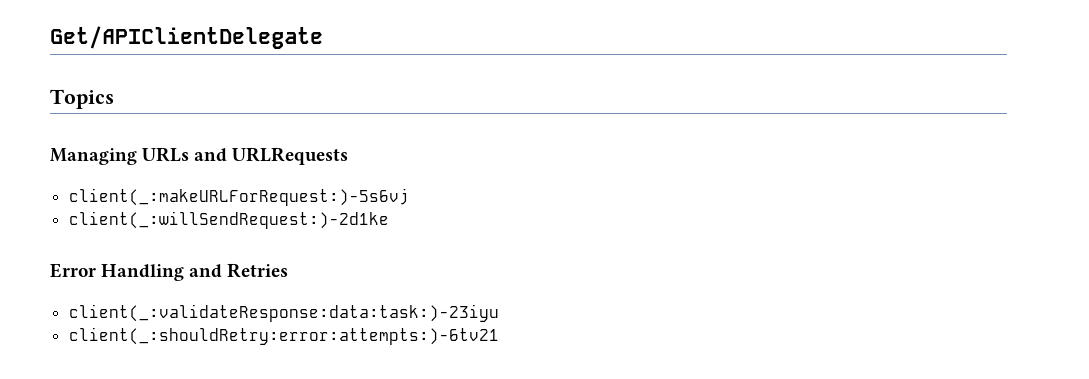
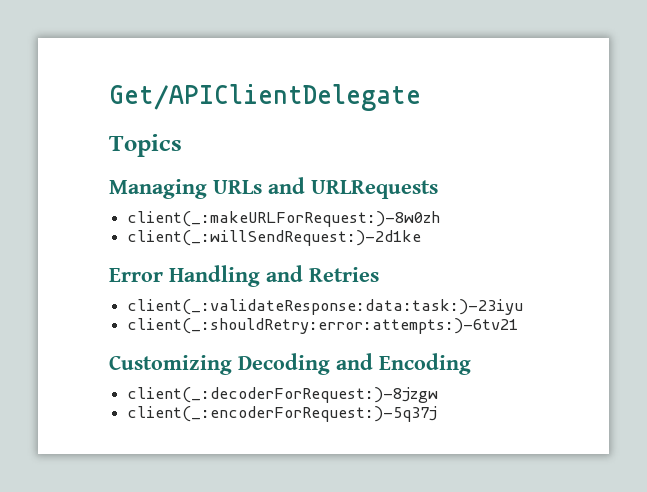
- client(_:makeURLForRequest:)-5s6vj
+ client(_:makeURLForRequest:)-8w0zh
+ Customizing Decoding and Encoding
+ client(_:decoderForRequest:)-8jzgw
+ client(_:encoderForRequest:)-5q37j

